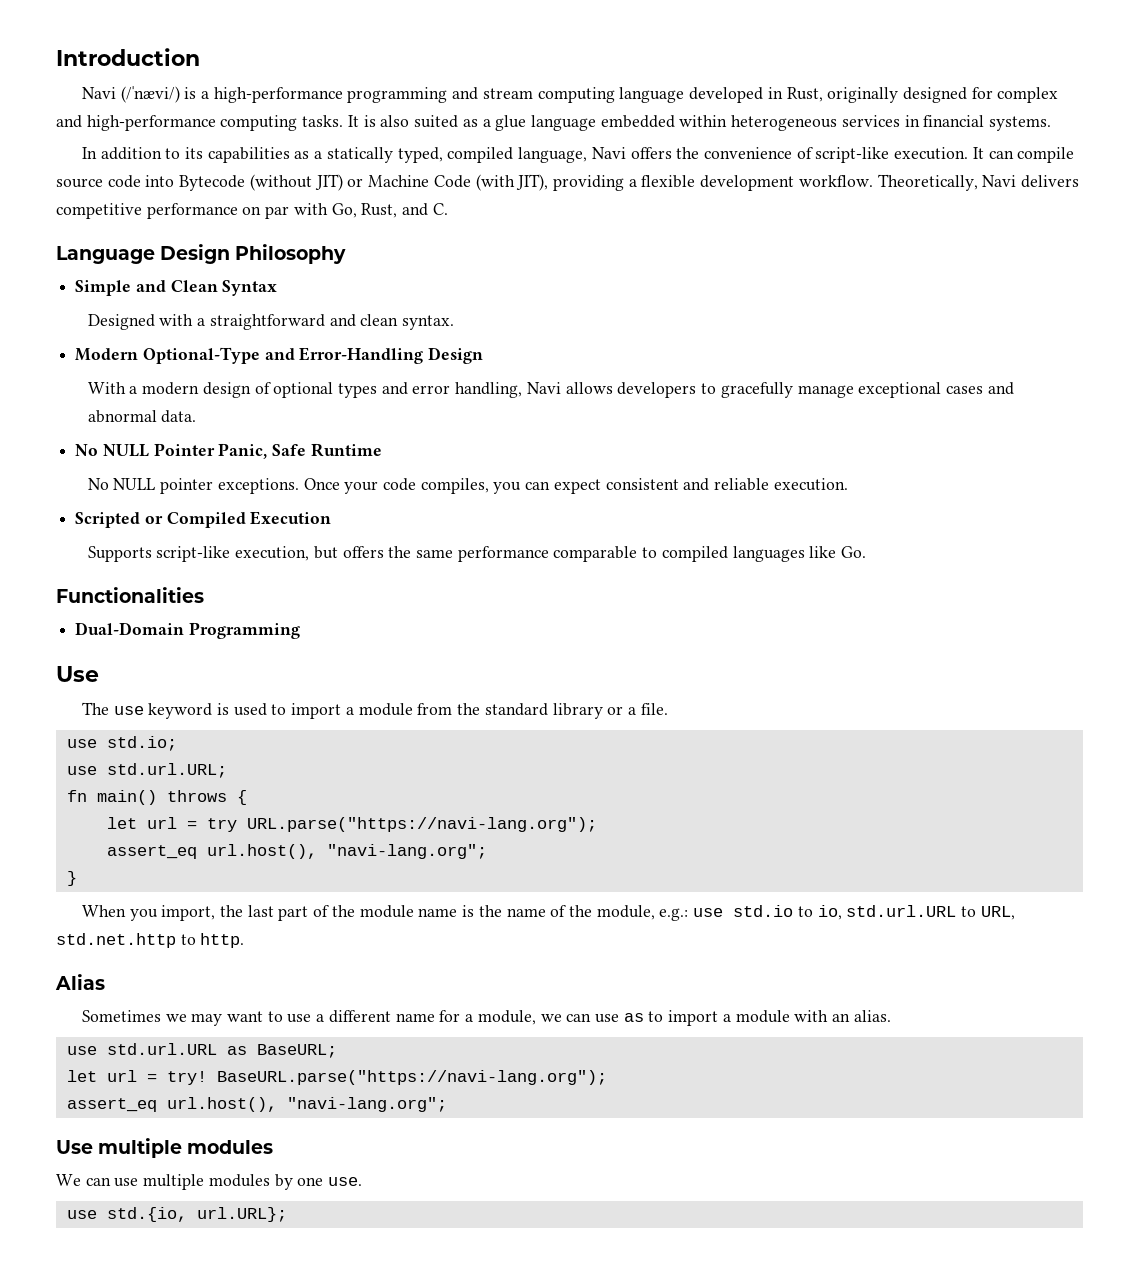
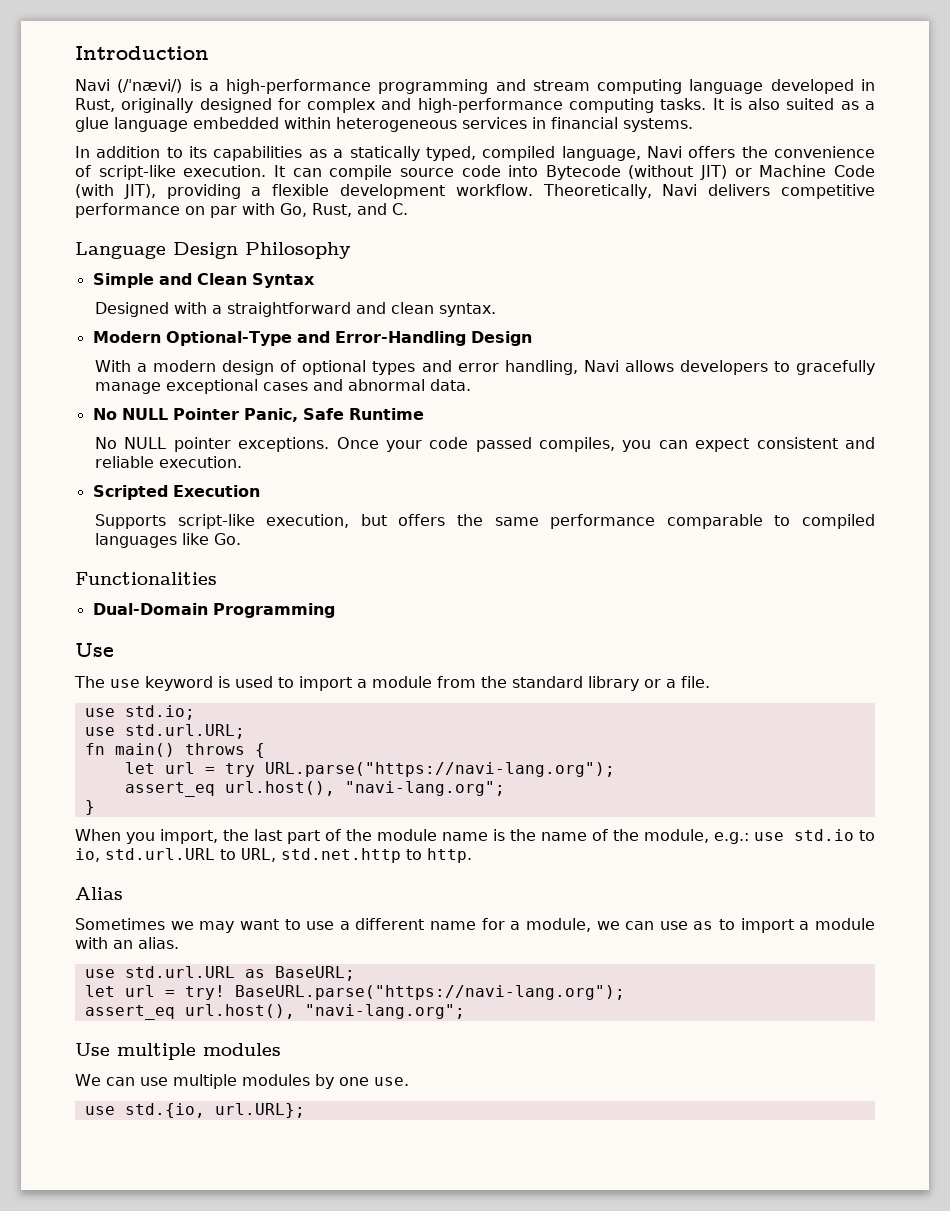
- Once your code compiles, you can expect consistent and reliable execution.
+ Once your code passed compiles, you can expect consistent and reliable execution.
- Scripted or Compiled Execution
+ Scripted Execution

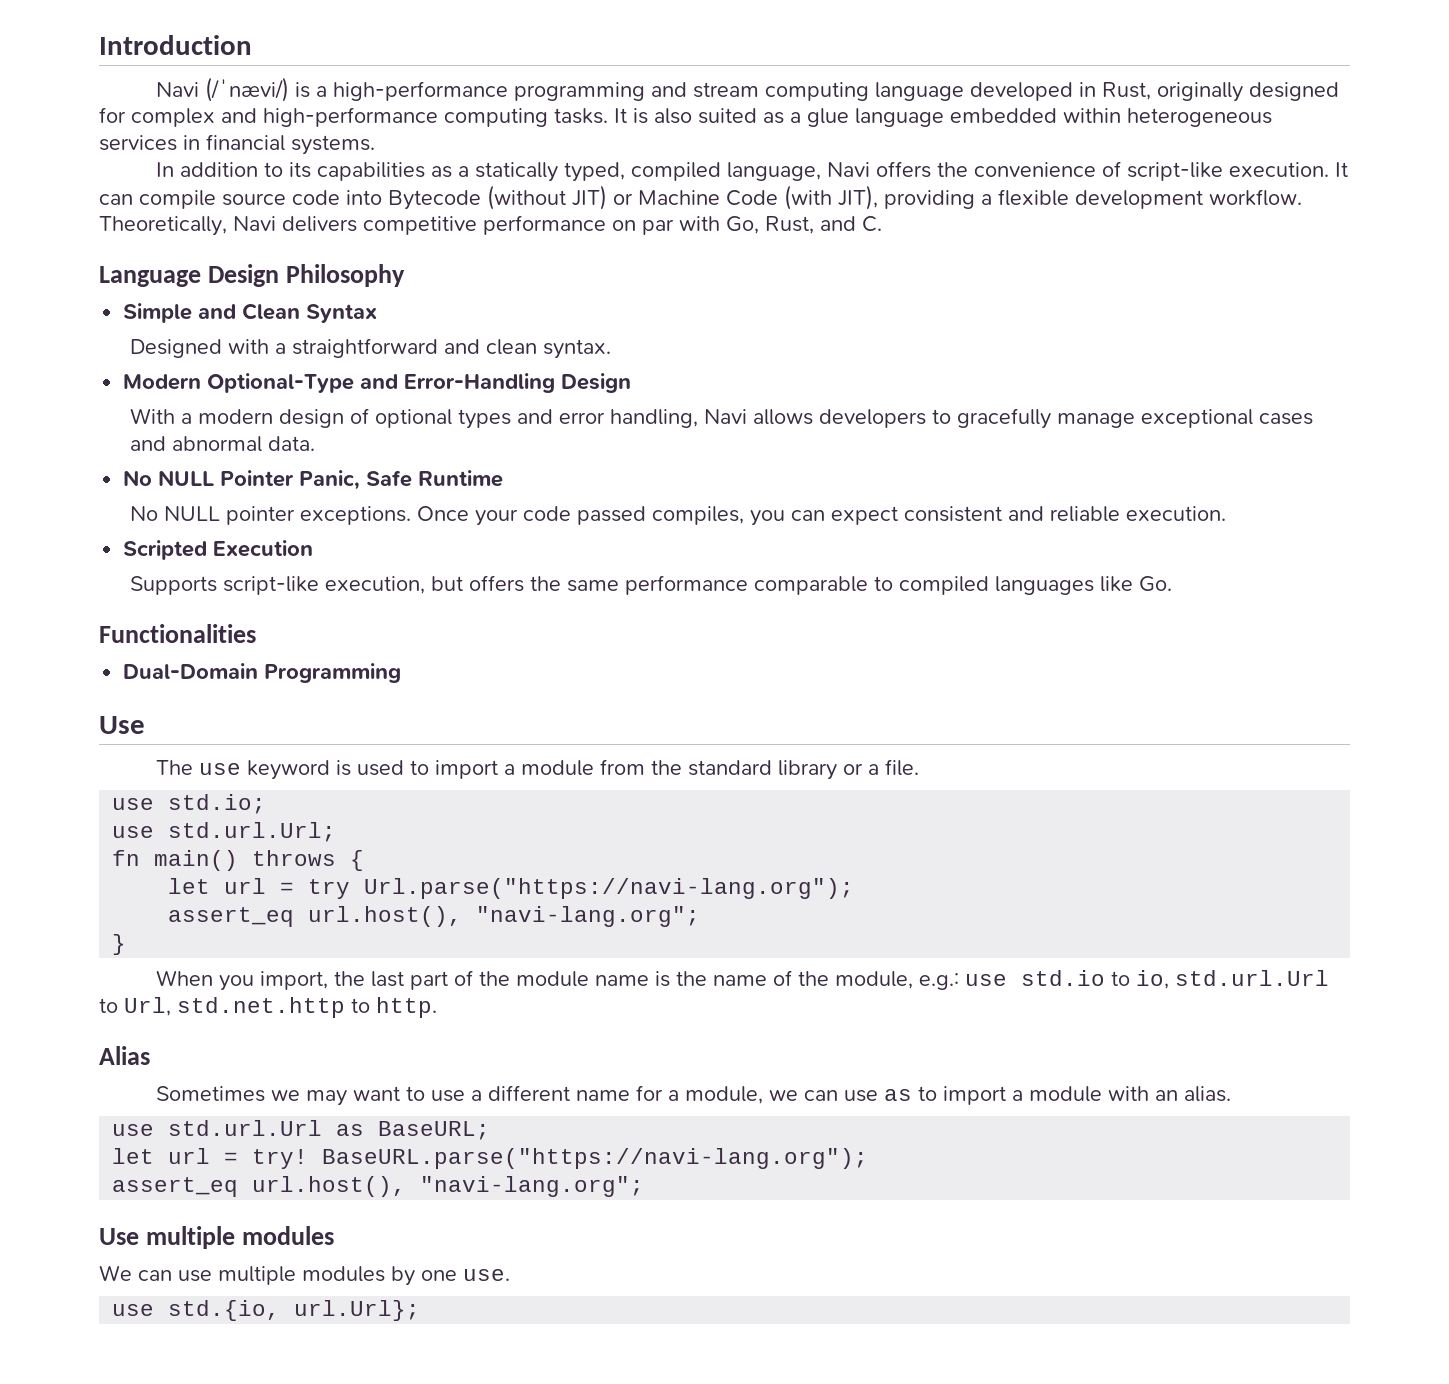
- use std.url.URL;
+ use std.url.Url;
- let url = try URL.parse("https://navi-lang.org");
+ let url = try Url.parse("https://navi-lang.org");
- When you import, the last part of the module name is the name of the module, e.g.: use std.io to io, std.url.URL to URL, std.net.http to http.
+ When you import, the last part of the module name is the name of the module, e.g.: use std.io to io, std.url.Url to Url, std.net.http to http.
- use std.url.URL as BaseURL;
+ use std.url.Url as BaseURL;
- use std.{io, url.URL};
+ use std.{io, url.Url};

